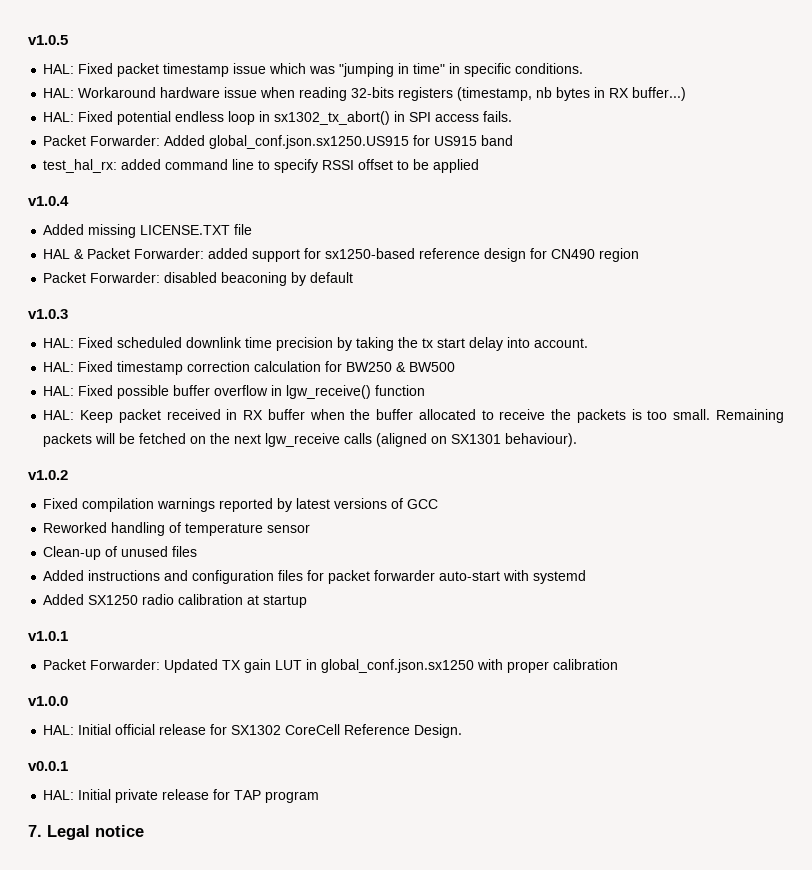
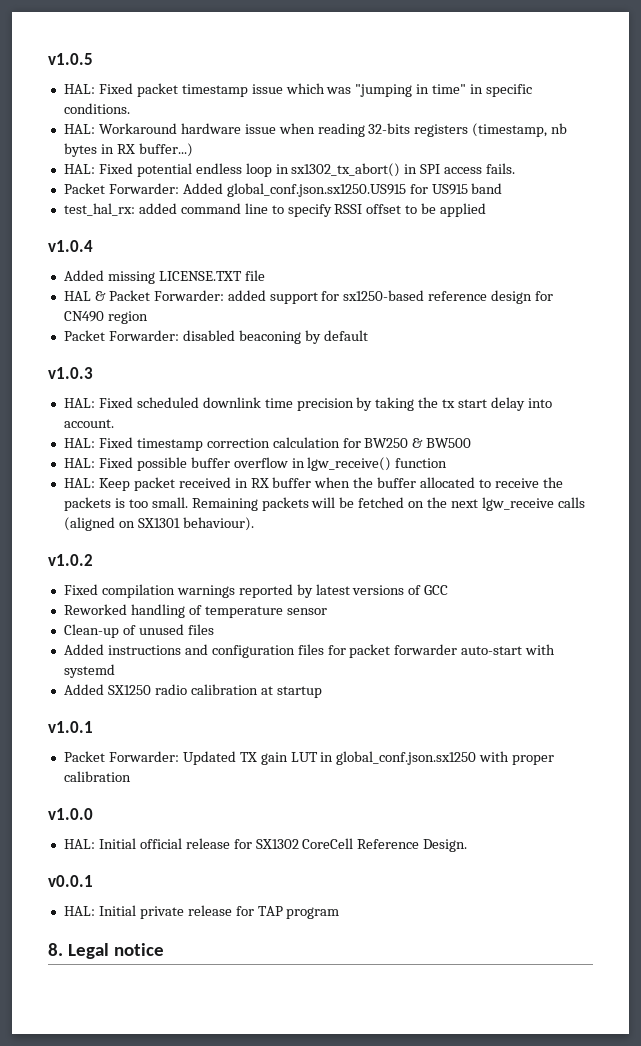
- 7. Legal notice
+ 8. Legal notice

